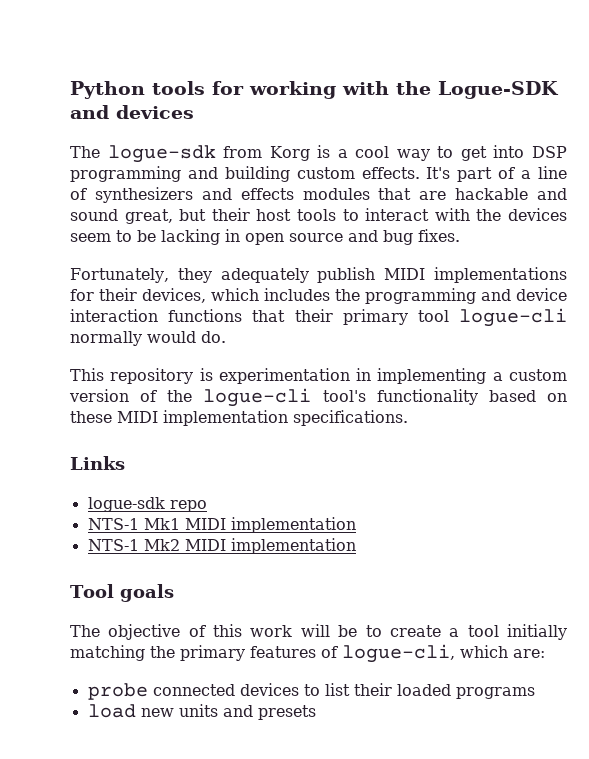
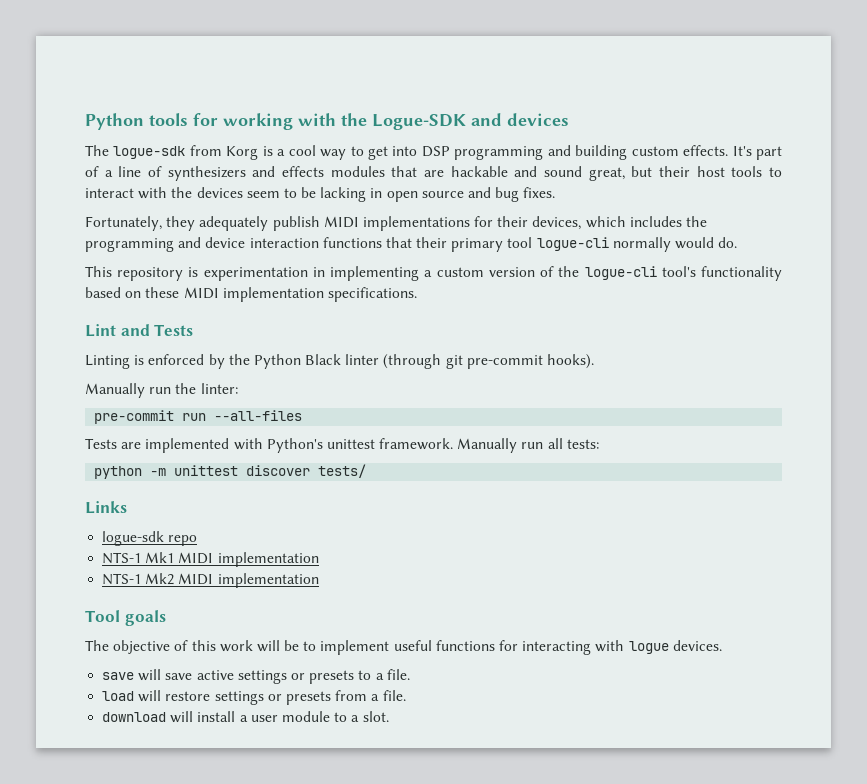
+ Lint and Tests
+ Linting is enforced by the Python Black linter (through git pre-commit hooks).
+ Manually run the linter:
+ pre-commit run --all-files
+ Tests are implemented with Python's unittest framework. Manually run all tests:
+ python -m unittest discover tests/
- The objective of this work will be to create a tool initially matching the primary features of logue-cli, which are:
- probe connected devices to list their loaded programs
- load new units and presets
+ The objective of this work will be to implement useful functions for interacting with logue devices.
+ save will save active settings or presets to a file.
+ load will restore settings or presets from a file.
+ download will install a user module to a slot.

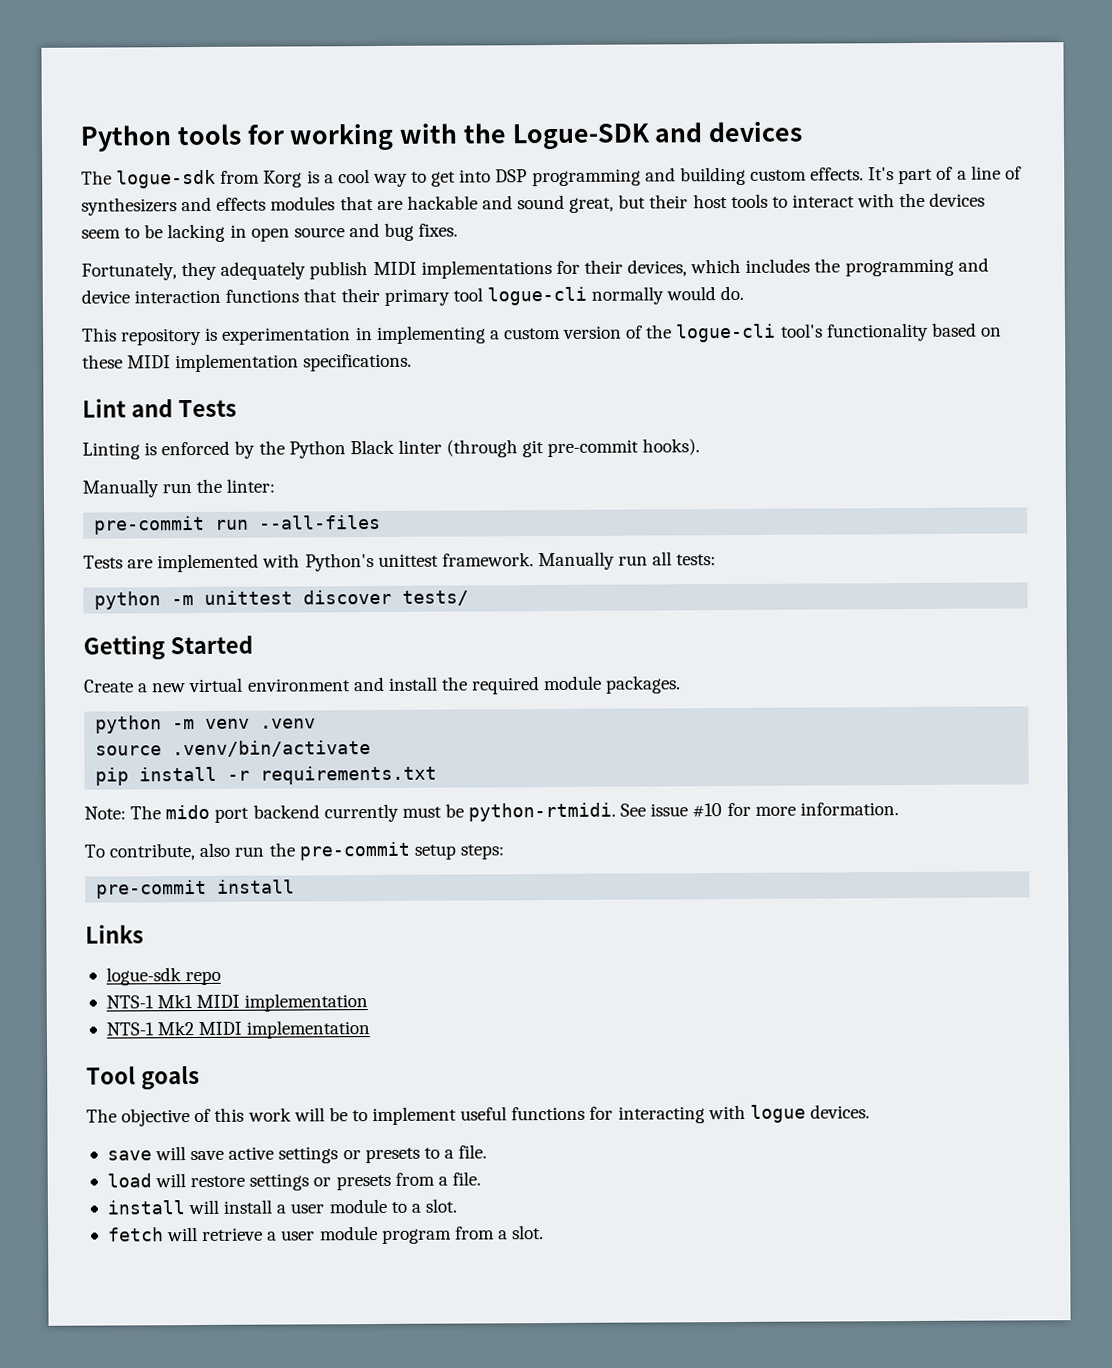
+ Getting Started
+ Create a new virtual environment and install the required module packages.
+ python -m venv .venv
+ source .venv/bin/activate
+ pip install -r requirements.txt
+ Note: The mido port backend currently must be python-rtmidi. See issue #10 for more information.
+ To contribute, also run the pre-commit setup steps:
+ pre-commit install
- download will install a user module to a slot.
+ install will install a user module to a slot.
+ fetch will retrieve a user module program from a slot.

